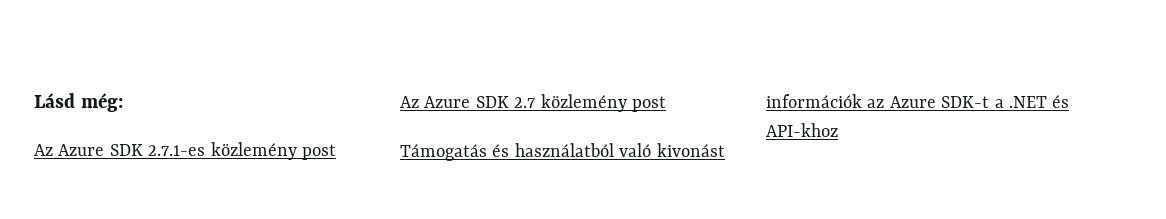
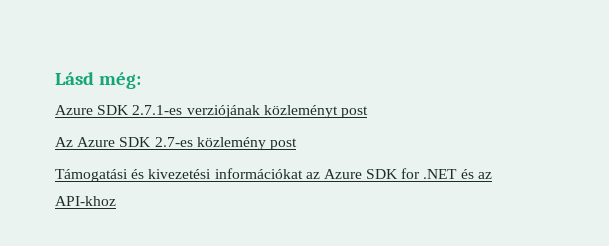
- Az Azure SDK 2.7.1-es közlemény post
+ Azure SDK 2.7.1-es verziójának közleményt post
- Az Azure SDK 2.7 közlemény post
- Támogatás és használatból való kivonást információk az Azure SDK-t a .NET és API-khoz
+ Az Azure SDK 2.7-es közlemény post
+ Támogatási és kivezetési információkat az Azure SDK for .NET és az API-khoz

